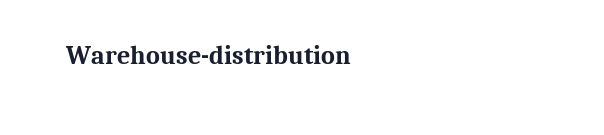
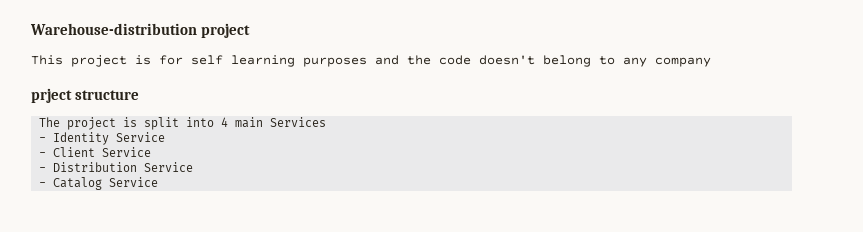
- Warehouse-distribution
+ Warehouse-distribution project
+ This project is for self learning purposes and the code doesn't belong to any company
+ prject structure
+ The project is split into 4 main Services
+ - Identity Service
+ - Client Service
+ - Distribution Service
+ - Catalog Service

